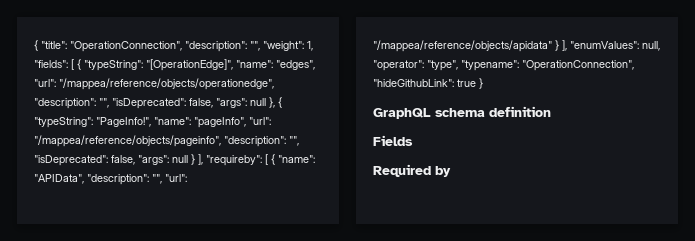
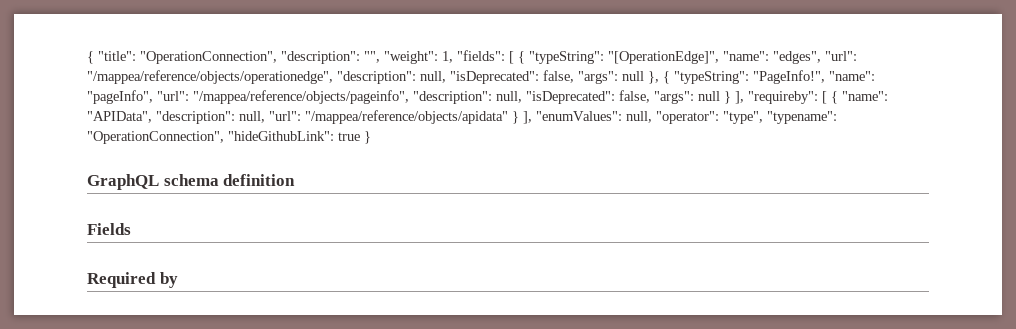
- { "title": "OperationConnection", "description": "", "weight": 1, "fields": [ { "typeString": "[OperationEdge]", "name": "edges", "url": "/mappea/reference/objects/operationedge", "description": "", "isDeprecated": false, "args": null }, { "typeString": "PageInfo!", "name": "pageInfo", "url": "/mappea/reference/objects/pageinfo", "description": "", "isDeprecated": false, "args": null } ], "requireby": [ { "name": "APIData", "description": "", "url": "/mappea/reference/objects/apidata" } ], "enumValues": null, "operator": "type", "typename": "OperationConnection", "hideGithubLink": true }
+ { "title": "OperationConnection", "description": "", "weight": 1, "fields": [ { "typeString": "[OperationEdge]", "name": "edges", "url": "/mappea/reference/objects/operationedge", "description": null, "isDeprecated": false, "args": null }, { "typeString": "PageInfo!", "name": "pageInfo", "url": "/mappea/reference/objects/pageinfo", "description": null, "isDeprecated": false, "args": null } ], "requireby": [ { "name": "APIData", "description": null, "url": "/mappea/reference/objects/apidata" } ], "enumValues": null, "operator": "type", "typename": "OperationConnection", "hideGithubLink": true }

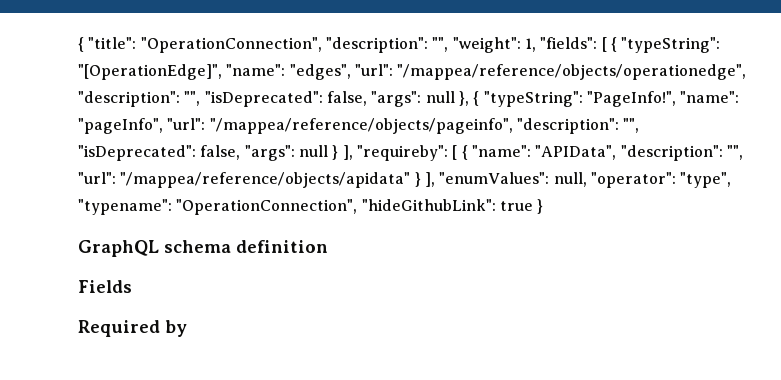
- { "title": "OperationConnection", "description": "", "weight": 1, "fields": [ { "typeString": "[OperationEdge]", "name": "edges", "url": "/mappea/reference/objects/operationedge", "description": null, "isDeprecated": false, "args": null }, { "typeString": "PageInfo!", "name": "pageInfo", "url": "/mappea/reference/objects/pageinfo", "description": null, "isDeprecated": false, "args": null } ], "requireby": [ { "name": "APIData", "description": null, "url": "/mappea/reference/objects/apidata" } ], "enumValues": null, "operator": "type", "typename": "OperationConnection", "hideGithubLink": true }
+ { "title": "OperationConnection", "description": "", "weight": 1, "fields": [ { "typeString": "[OperationEdge]", "name": "edges", "url": "/mappea/reference/objects/operationedge", "description": "", "isDeprecated": false, "args": null }, { "typeString": "PageInfo!", "name": "pageInfo", "url": "/mappea/reference/objects/pageinfo", "description": "", "isDeprecated": false, "args": null } ], "requireby": [ { "name": "APIData", "description": "", "url": "/mappea/reference/objects/apidata" } ], "enumValues": null, "operator": "type", "typename": "OperationConnection", "hideGithubLink": true }

